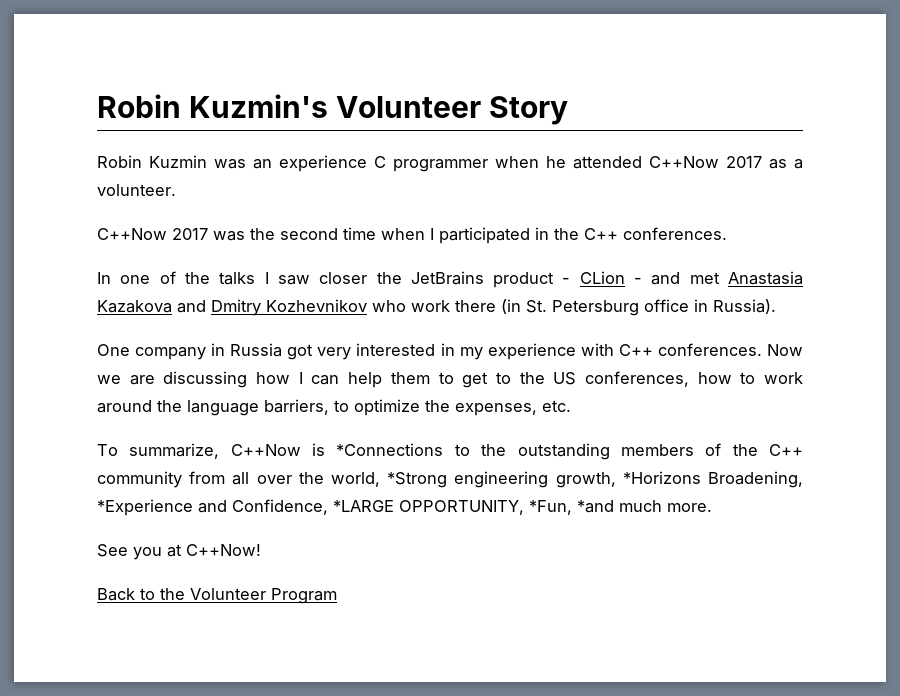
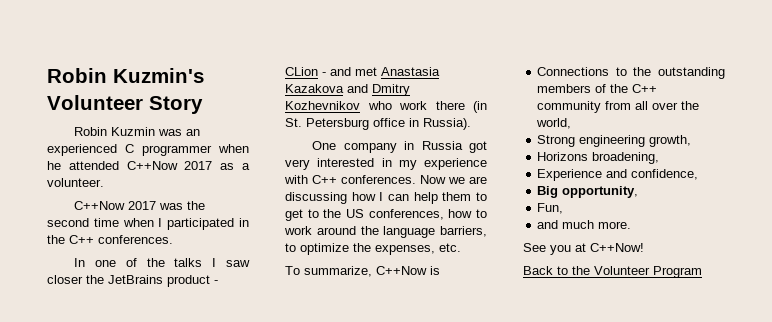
- Robin Kuzmin was an experience C programmer when he attended C++Now 2017 as a volunteer.
+ Robin Kuzmin was an experienced C programmer when he attended C++Now 2017 as a volunteer.
- To summarize, C++Now is *Connections to the outstanding members of the C++ community from all over the world, *Strong engineering growth, *Horizons Broadening, *Experience and Confidence, *LARGE OPPORTUNITY, *Fun, *and much more.
+ To summarize, C++Now is
+ Connections to the outstanding members of the C++ community from all over the world,
+ Strong engineering growth,
+ Horizons broadening,
+ Experience and confidence,
+ Big opportunity,
+ Fun,
+ and much more.

